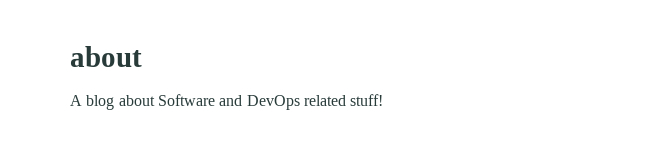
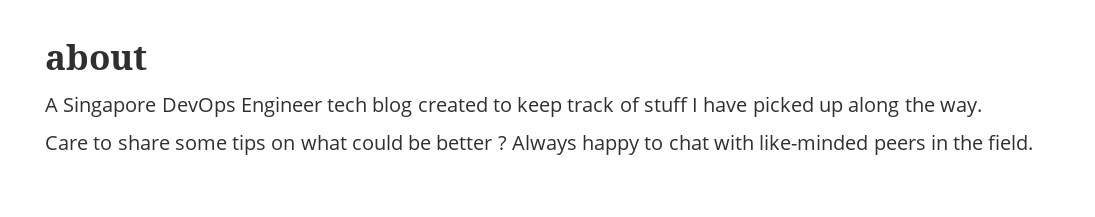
- A blog about Software and DevOps related stuff!
+ A Singapore DevOps Engineer tech blog created to keep track of stuff I have picked up along the way.
+ Care to share some tips on what could be better ? Always happy to chat with like-minded peers in the field.

